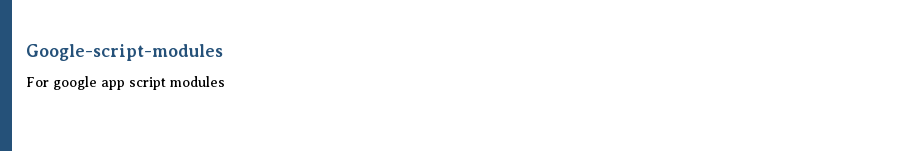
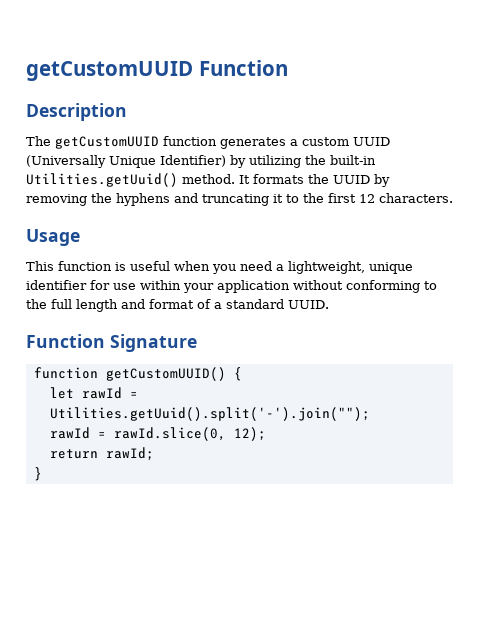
- Google-script-modules
- For google app script modules
+ getCustomUUID Function
+ Description
+ The getCustomUUID function generates a custom UUID (Universally Unique Identifier) by utilizing the built-in Utilities.getUuid() method. It formats the UUID by removing the hyphens and truncating it to the first 12 characters.
+ Usage
+ This function is useful when you need a lightweight, unique identifier for use within your application without conforming to the full length and format of a standard UUID.
+ Function Signature
+ function getCustomUUID() {
+ let rawId = Utilities.getUuid().split('-').join("");
+ rawId = rawId.slice(0, 12);
+ return rawId;
+ }

